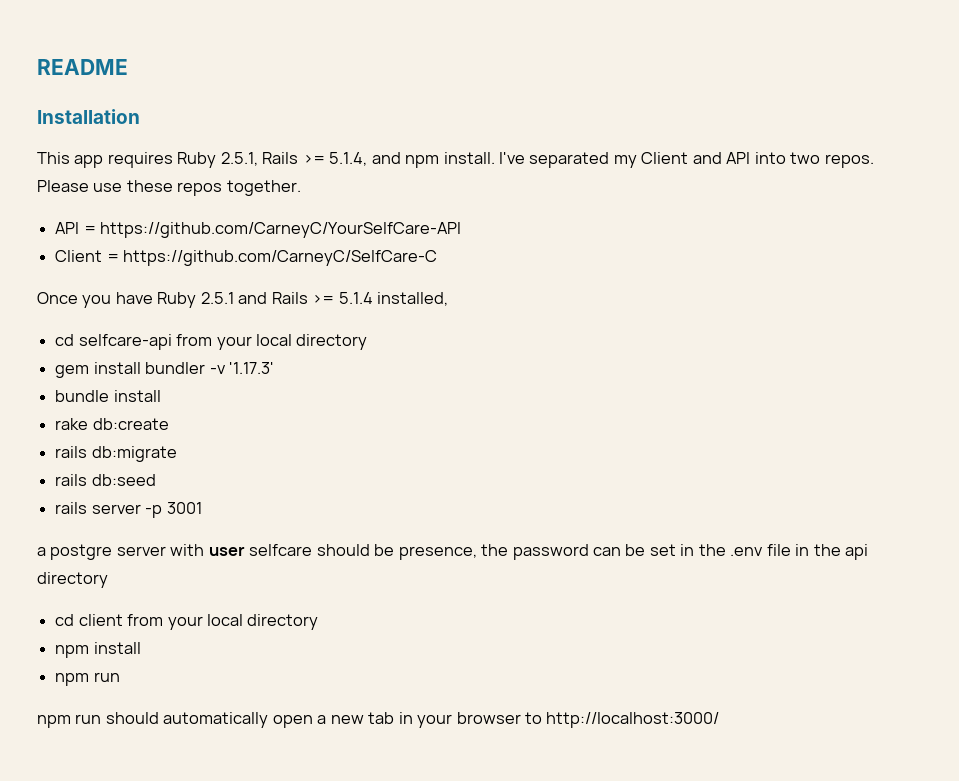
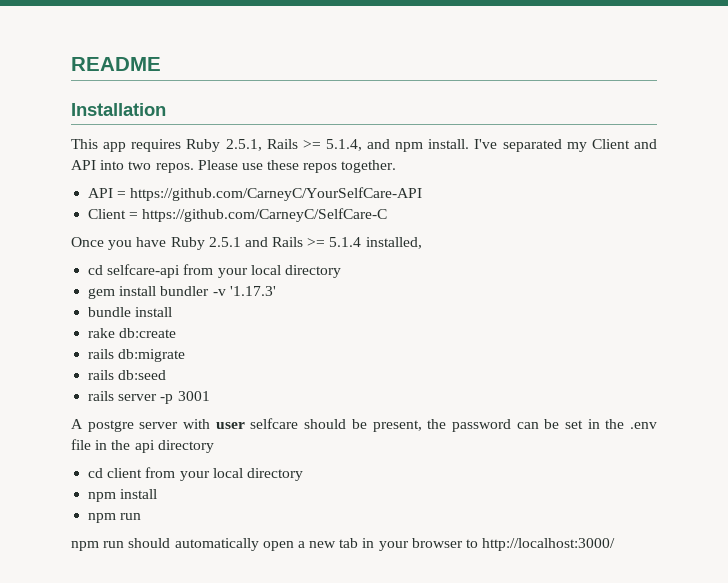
- a postgre server with user selfcare should be presence, the password can be set in the .env file in the api directory
+ A postgre server with user selfcare should be present, the password can be set in the .env file in the api directory

